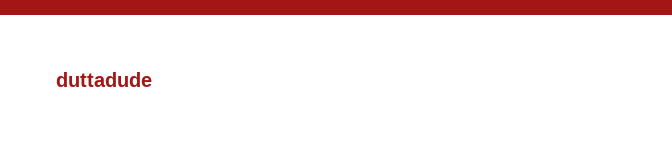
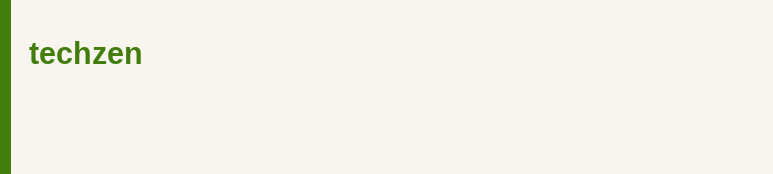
- duttadude
+ techzen

